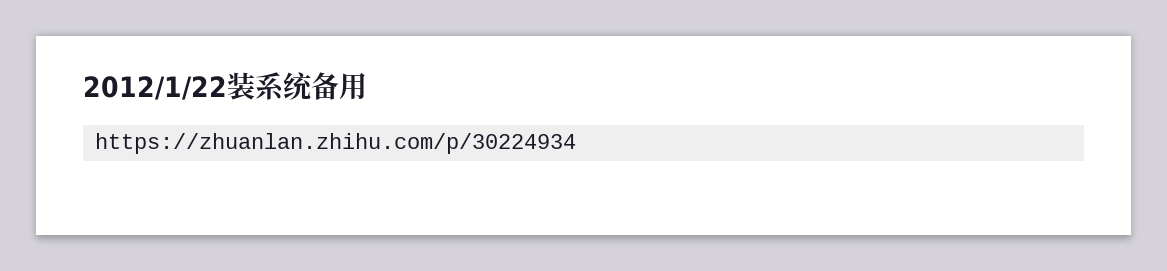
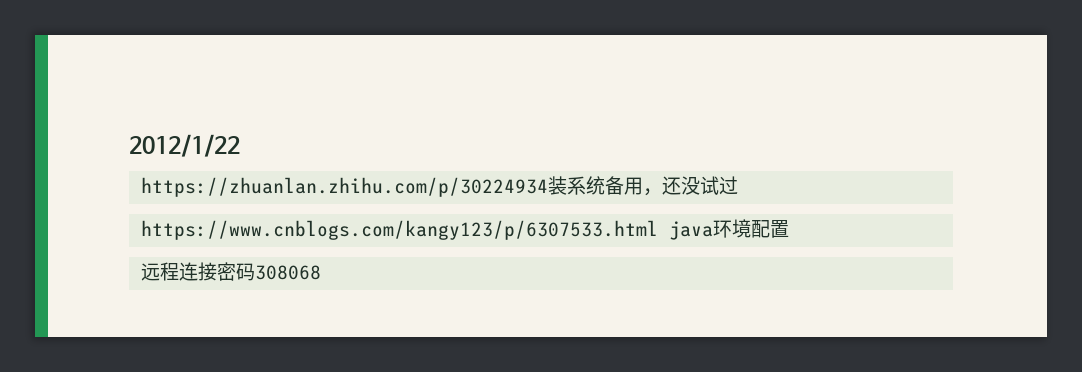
- 2012/1/22装系统备用
- https://zhuanlan.zhihu.com/p/30224934
+ 2012/1/22
+ https://zhuanlan.zhihu.com/p/30224934装系统备用，还没试过
+ https://www.cnblogs.com/kangy123/p/6307533.html java环境配置
+ 远程连接密码308068

